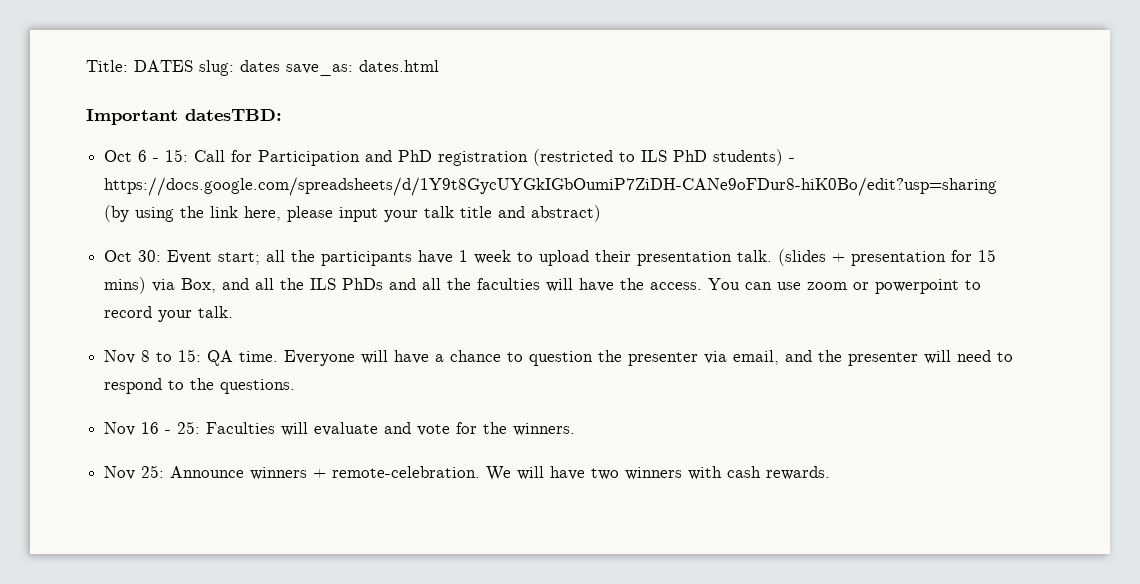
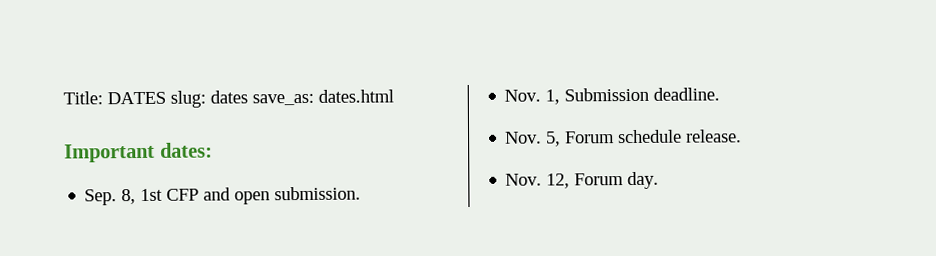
- Important datesTBD:
- Oct 6 - 15: Call for Participation and PhD registration (restricted to ILS PhD students) - https://docs.google.com/spreadsheets/d/1Y9t8GycUYGkIGbOumiP7ZiDH-CANe9oFDur8-hiK0Bo/edit?usp=sharing (by using the link here, please input your talk title and abstract)
- Oct 30: Event start; all the participants have 1 week to upload their presentation talk. (slides + presentation for 15 mins) via Box, and all the ILS PhDs and all the faculties will have the access. You can use zoom or powerpoint to record your talk.
- Nov 8 to 15: QA time. Everyone will have a chance to question the presenter via email, and the presenter will need to respond to the questions.
- Nov 16 - 25: Faculties will evaluate and vote for the winners.
- Nov 25: Announce winners + remote-celebration. We will have two winners with cash rewards.
+ Important dates:
+ Sep. 8, 1st CFP and open submission.
+ Nov. 1, Submission deadline.
+ Nov. 5, Forum schedule release.
+ Nov. 12, Forum day.

